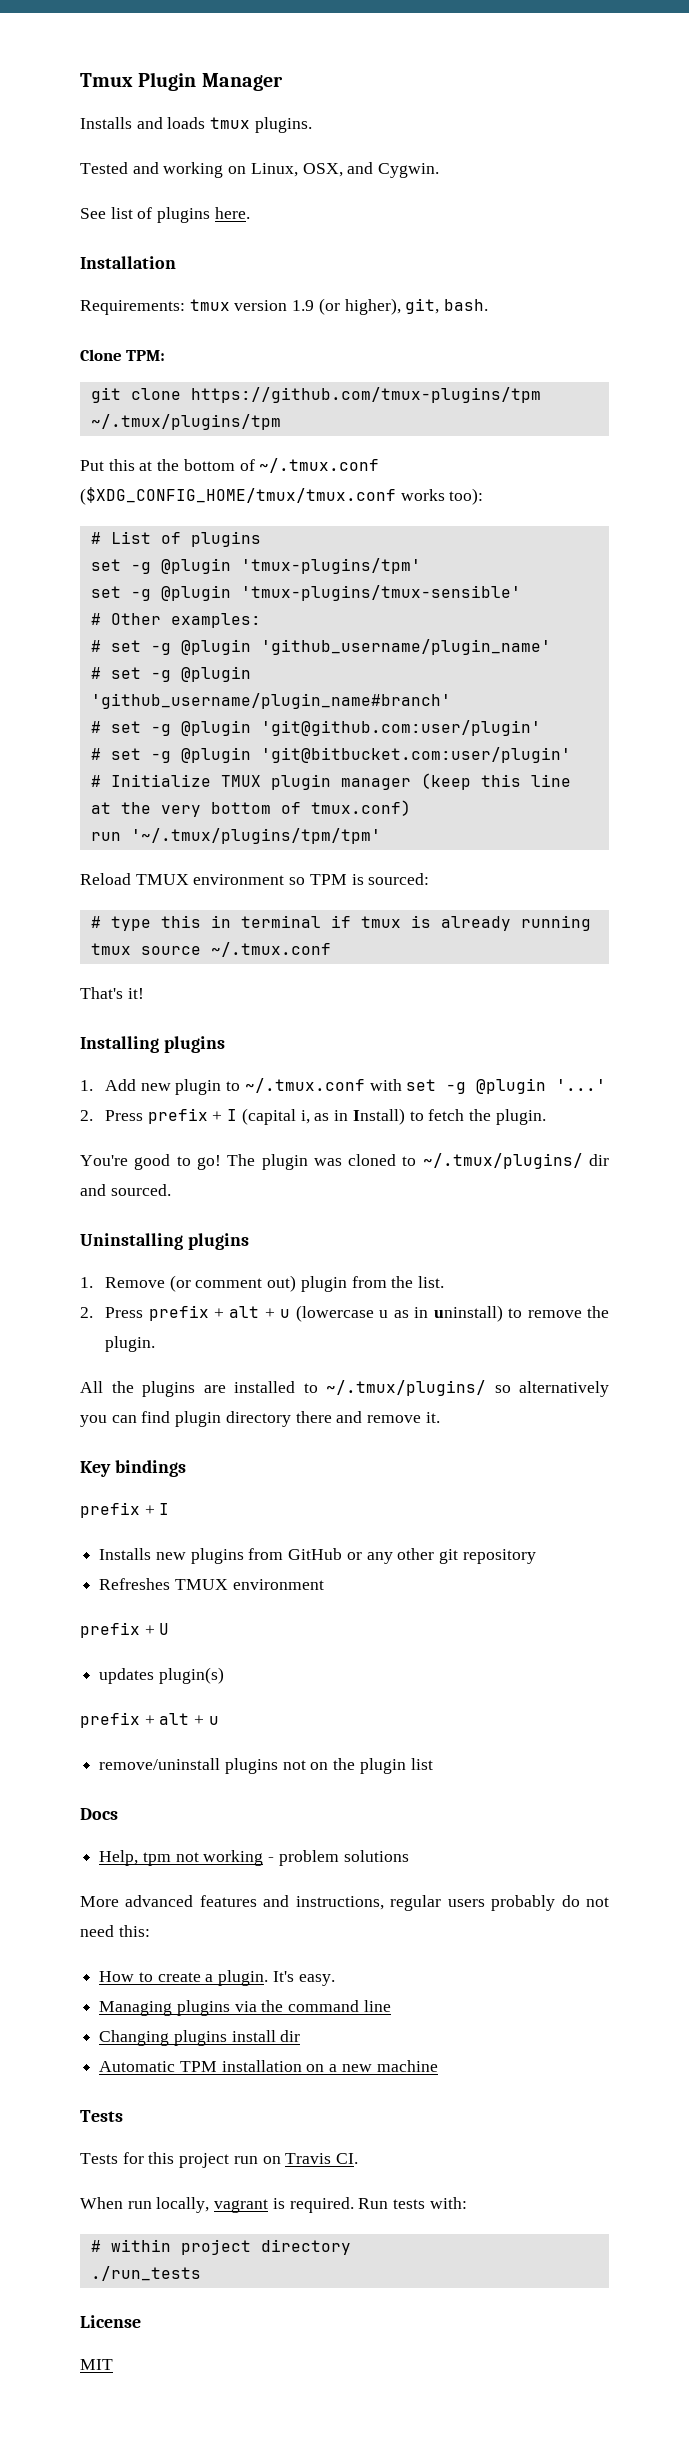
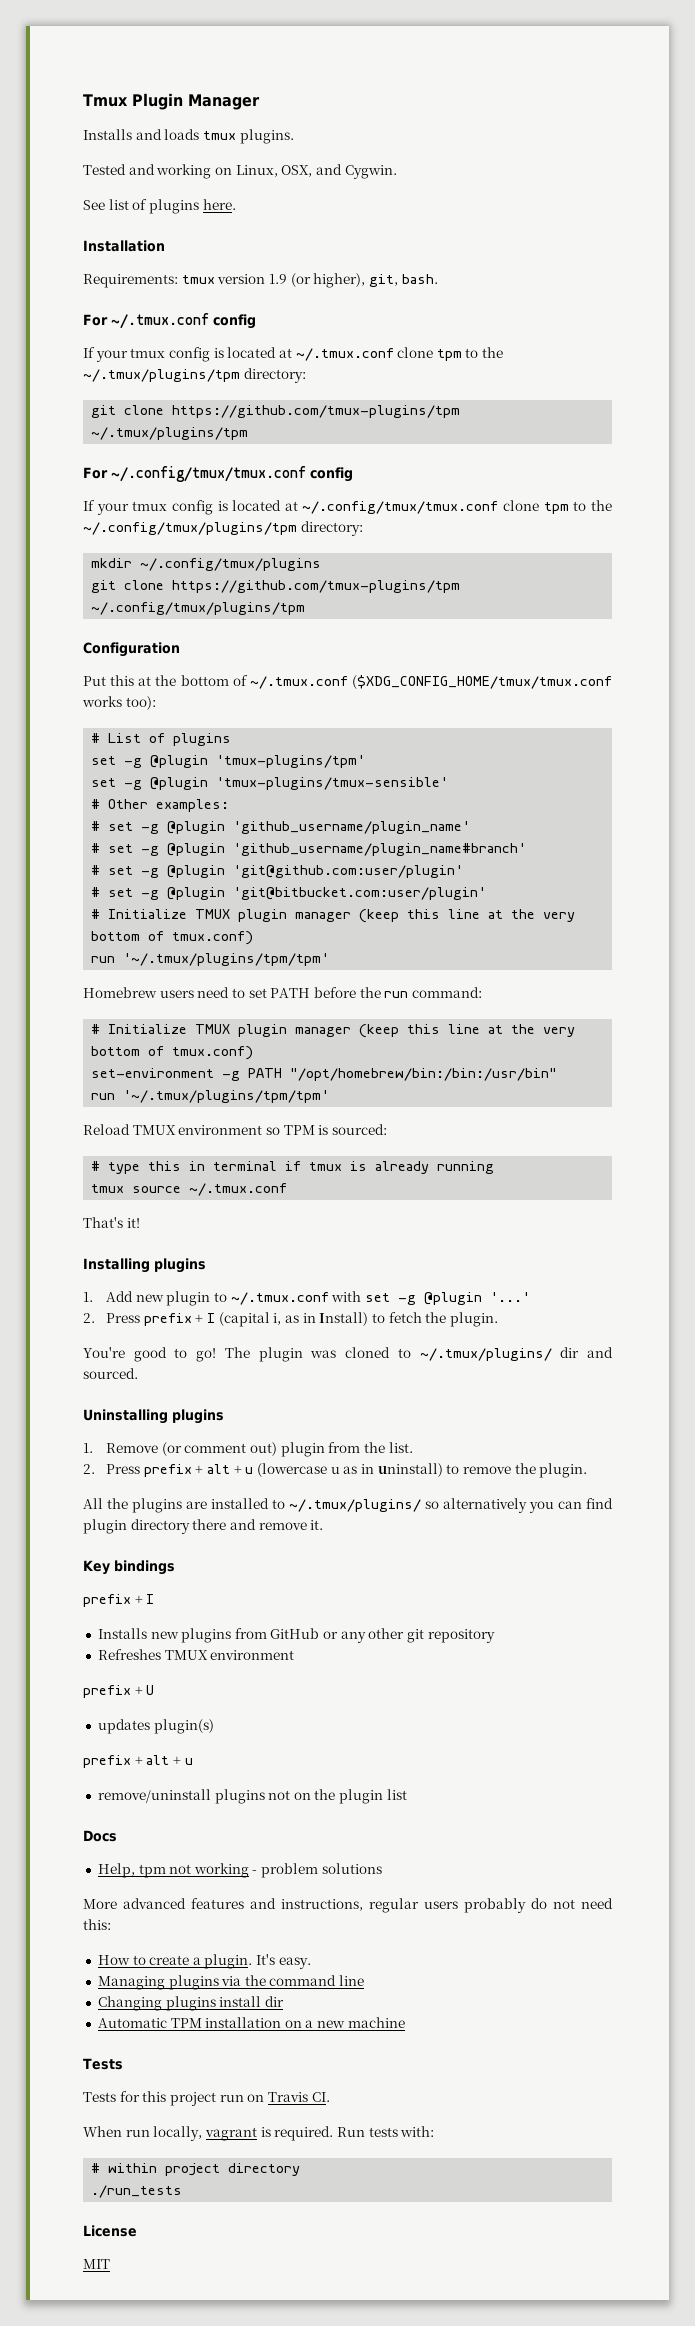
- Clone TPM:
+ For ~/.tmux.conf config
+ If your tmux config is located at ~/.tmux.conf clone tpm to the ~/.tmux/plugins/tpm directory:
  git clone https://github.com/tmux-plugins/tpm ~/.tmux/plugins/tpm
+ For ~/.config/tmux/tmux.conf config
+ If your tmux config is located at ~/.config/tmux/tmux.conf clone tpm to the ~/.config/tmux/plugins/tpm directory:
+ mkdir ~/.config/tmux/plugins
+ git clone https://github.com/tmux-plugins/tpm ~/.config/tmux/plugins/tpm
+ Configuration
+ Homebrew users need to set PATH before the run command:
+ # Initialize TMUX plugin manager (keep this line at the very bottom of tmux.conf)
+ set-environment -g PATH "/opt/homebrew/bin:/bin:/usr/bin"
+ run '~/.tmux/plugins/tpm/tpm'

